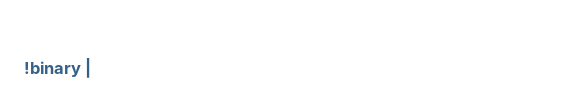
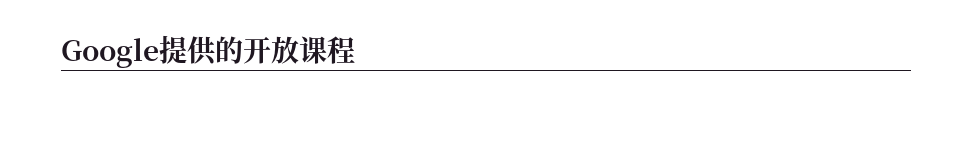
- !binary |
+ Google提供的开放课程

